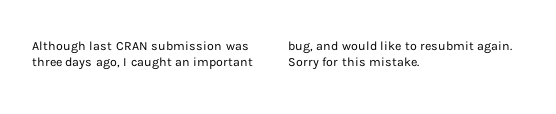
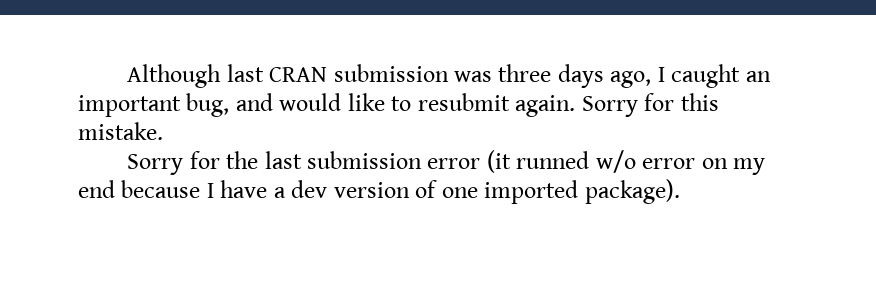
+ Sorry for the last submission error (it runned w/o error on my end because I have a dev version of one imported package).

